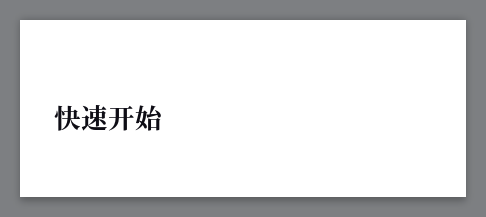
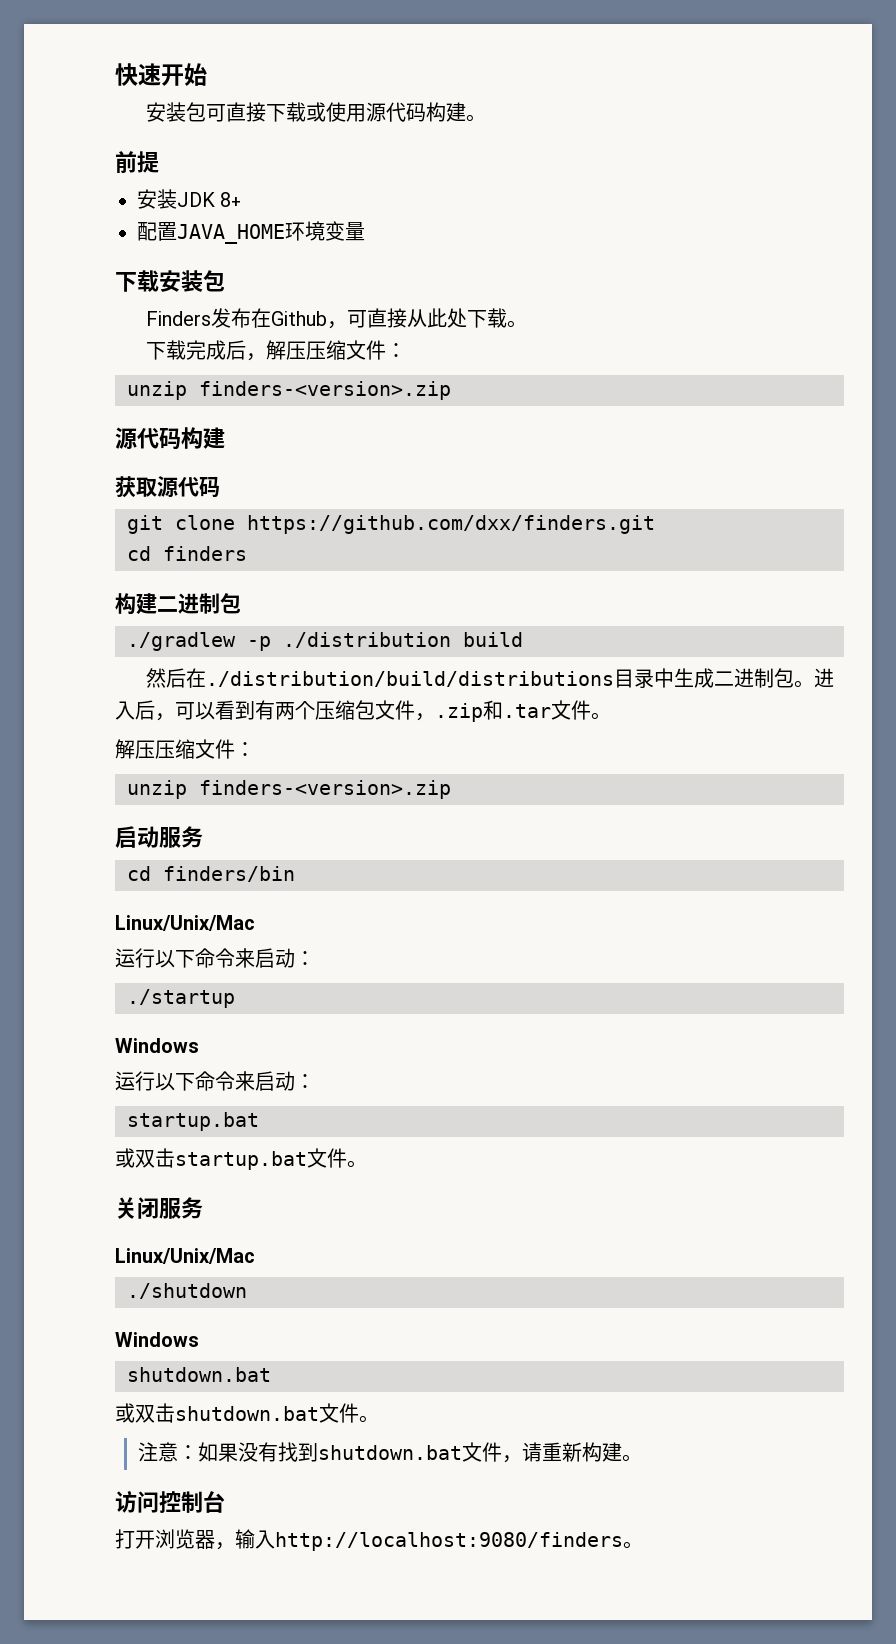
+ 安装包可直接下载或使用源代码构建。
+ 前提
+ 安装JDK 8+
+ 配置JAVA_HOME环境变量
+ 下载安装包
+ Finders发布在Github，可直接从此处下载。
+ 下载完成后，解压压缩文件：
+ unzip finders-<version>.zip
+ 源代码构建
+ 获取源代码
+ git clone https://github.com/dxx/finders.git
+ cd finders
+ 构建二进制包
+ ./gradlew -p ./distribution build
+ 然后在./distribution/build/distributions目录中生成二进制包。进入后，可以看到有两个压缩包文件，.zip和.tar文件。
+ 解压压缩文件：
+ unzip finders-<version>.zip
+ 启动服务
+ cd finders/bin
+ Linux/Unix/Mac
+ 运行以下命令来启动：
+ ./startup
+ Windows
+ 运行以下命令来启动：
+ startup.bat
+ 或双击startup.bat文件。
+ 关闭服务
+ Linux/Unix/Mac
+ ./shutdown
+ Windows
+ shutdown.bat
+ 或双击shutdown.bat文件。
+ 注意：如果没有找到shutdown.bat文件，请重新构建。
+ 访问控制台
+ 打开浏览器，输入http://localhost:9080/finders。

